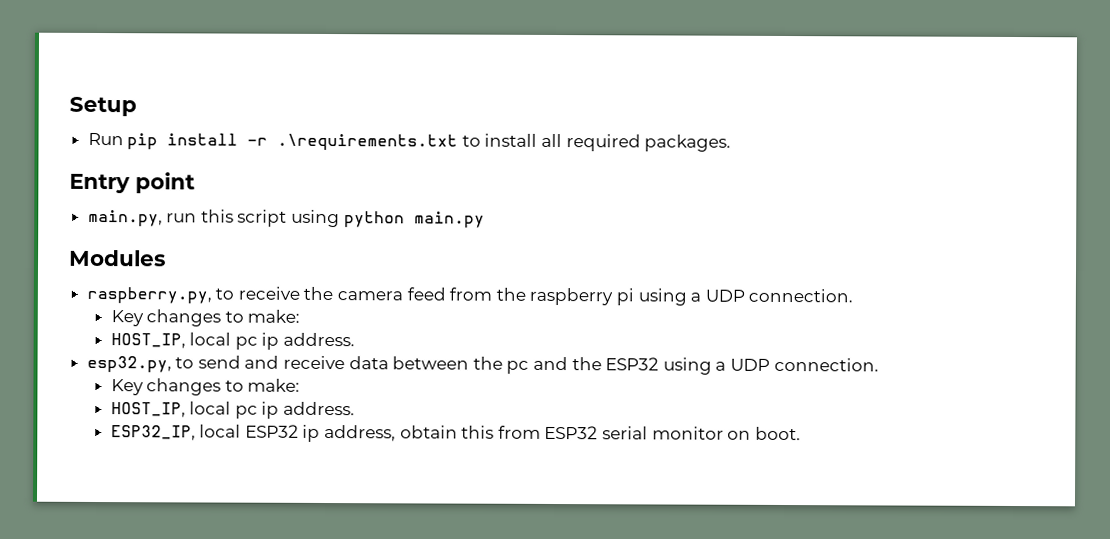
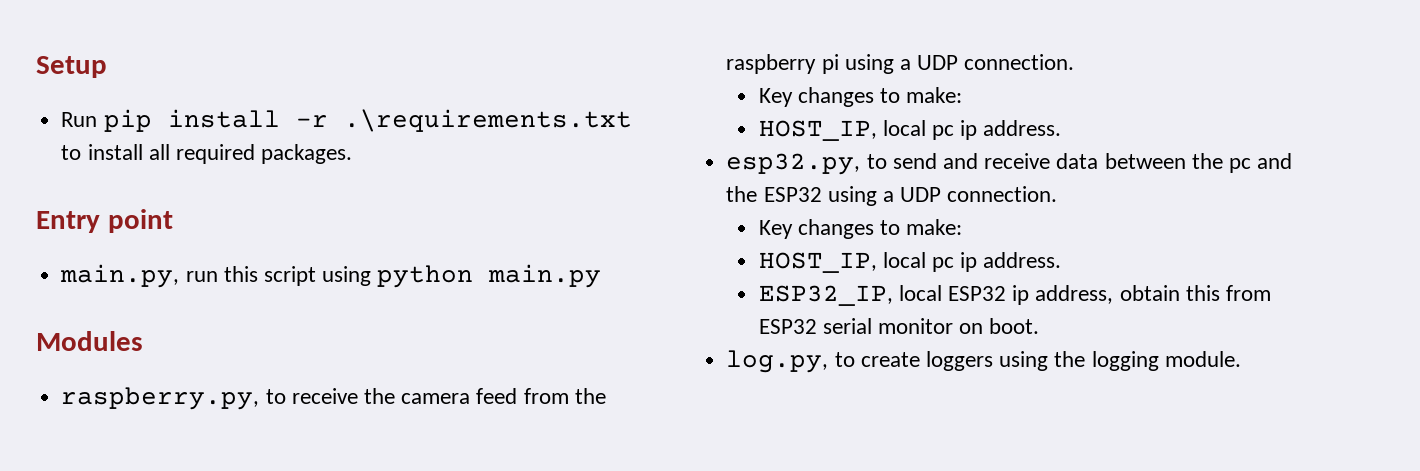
+ log.py, to create loggers using the logging module.

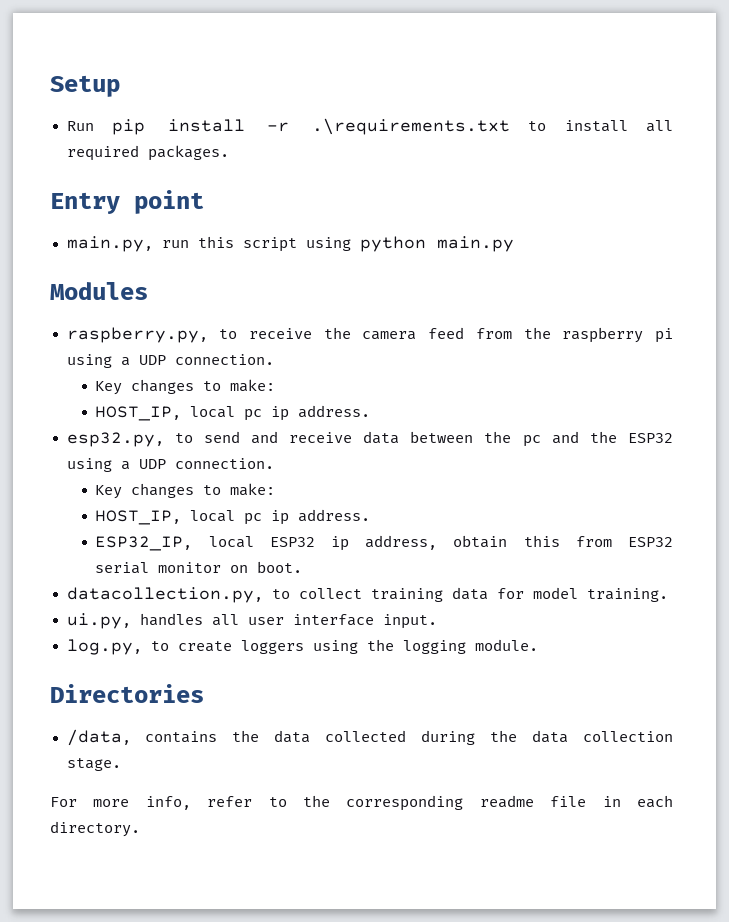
+ datacollection.py, to collect training data for model training.
+ ui.py, handles all user interface input.
+ Directories
+ /data, contains the data collected during the data collection stage.
+ For more info, refer to the corresponding readme file in each directory.

